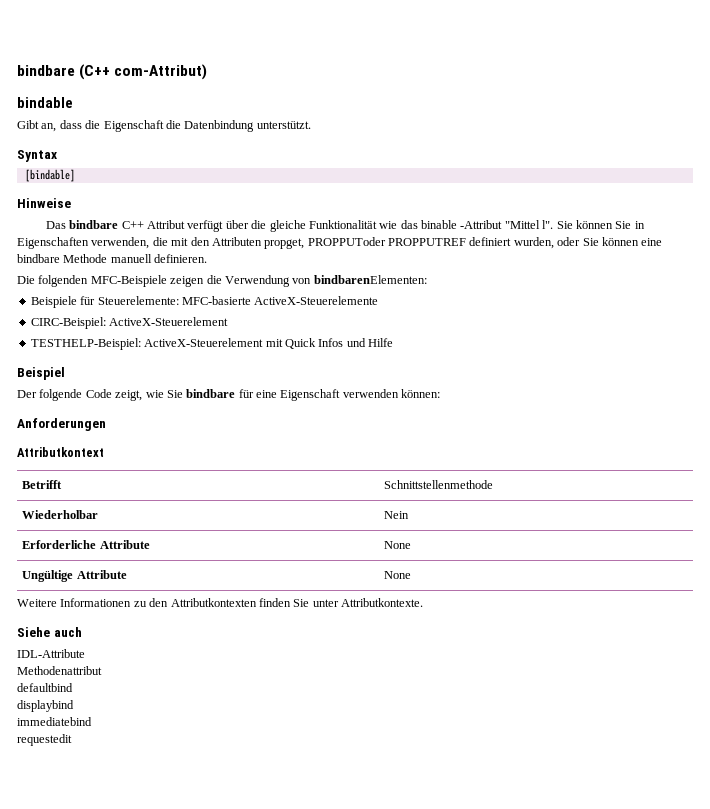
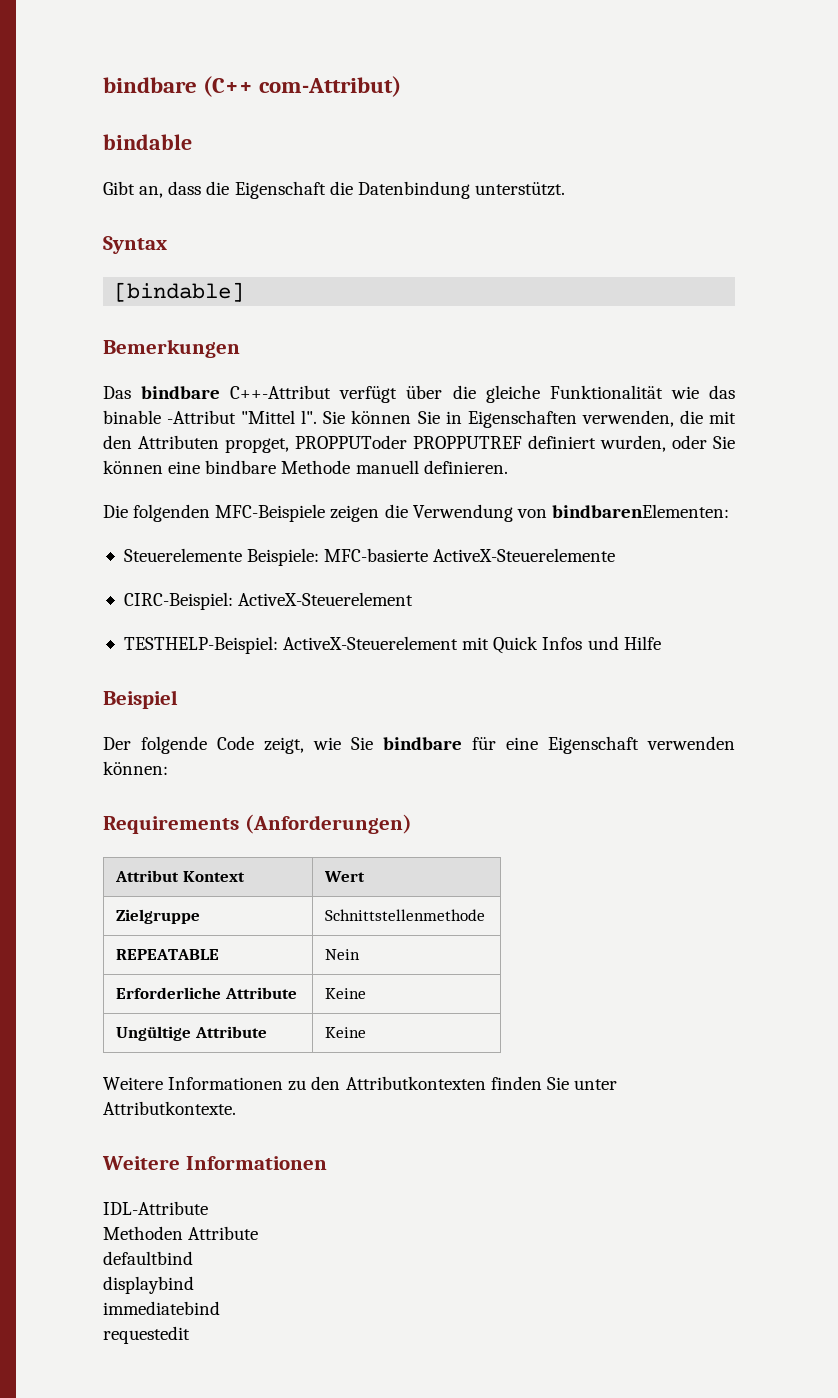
- Hinweise
+ Bemerkungen
- Das bindbare C++ Attribut verfügt über die gleiche Funktionalität wie das binable -Attribut "Mittel l".
+ Das bindbare C++-Attribut verfügt über die gleiche Funktionalität wie das binable -Attribut "Mittel l".
- Beispiele für Steuerelemente: MFC-basierte ActiveX-Steuerelemente
+ Steuerelemente Beispiele: MFC-basierte ActiveX-Steuerelemente
- Anforderungen
- Attributkontext
- Betrifft | Schnittstellenmethode
+ Requirements (Anforderungen)
+ Attribut Kontext | Wert
+ Zielgruppe | Schnittstellenmethode
- Wiederholbar | Nein
+ REPEATABLE | Nein
- Erforderliche Attribute | None
+ Erforderliche Attribute | Keine
- Ungültige Attribute | None
+ Ungültige Attribute | Keine
  Weitere Informationen zu den Attributkontexten finden Sie unter Attributkontexte.
- Siehe auch
+ Weitere Informationen
- Methodenattribut
+ Methoden Attribute

